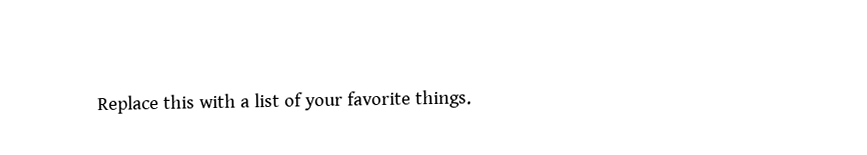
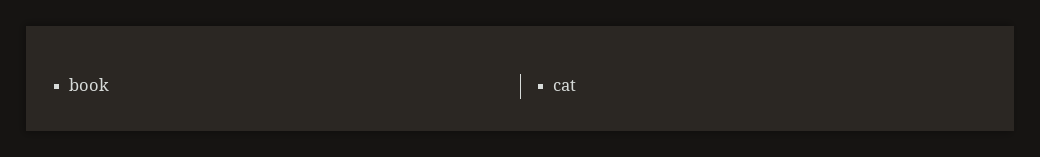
- Replace this with a list of your favorite things.
+ book
+ cat

